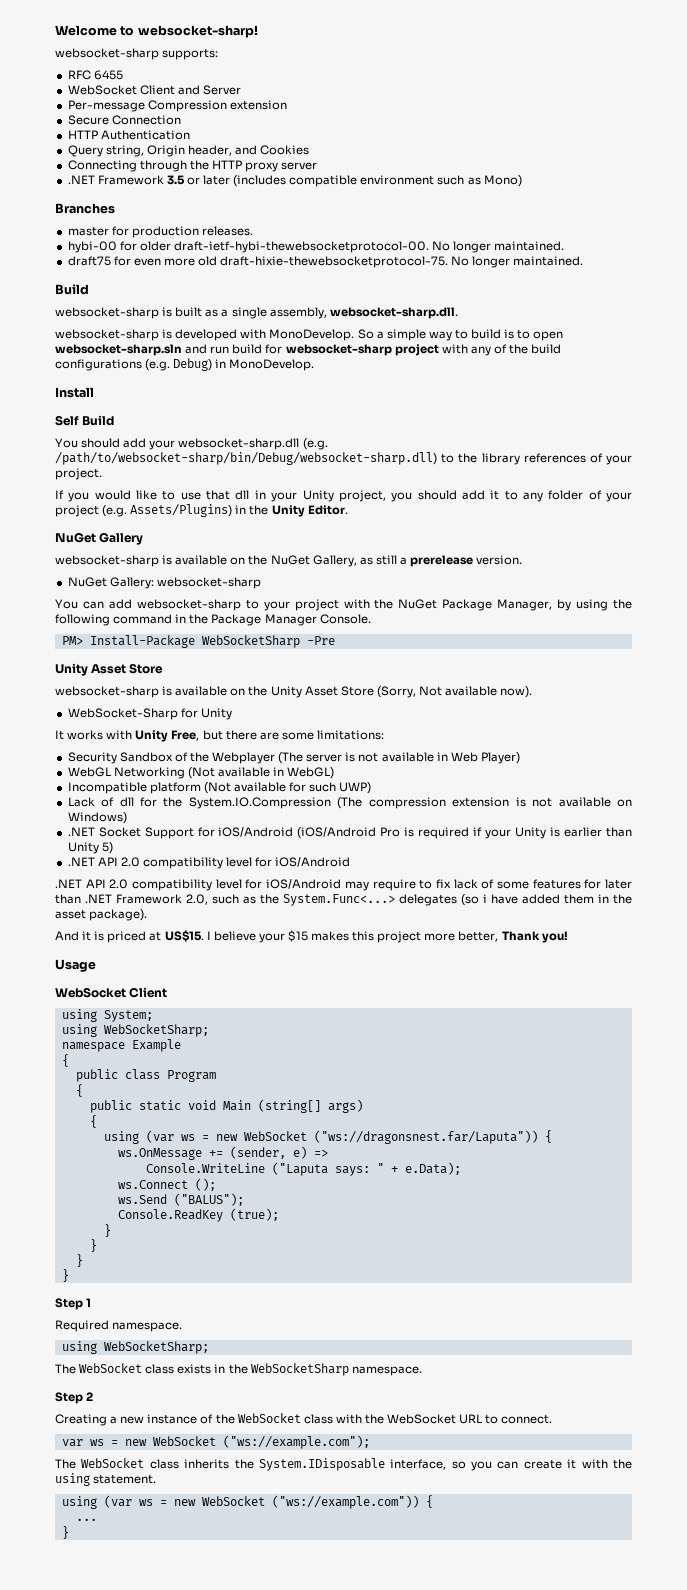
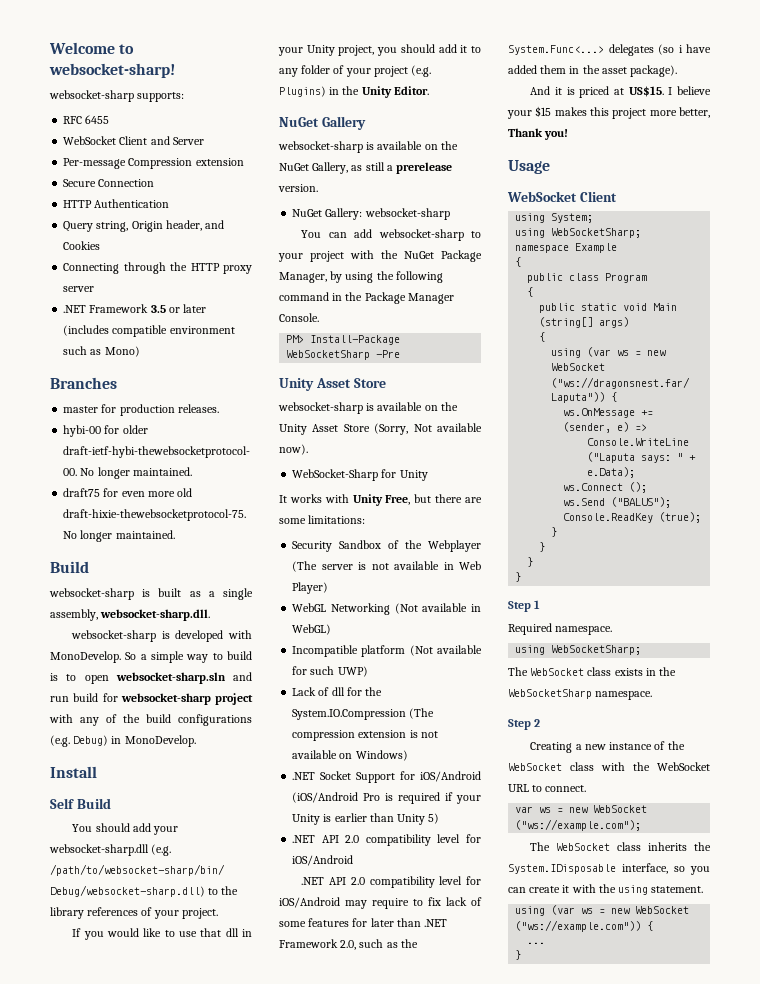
- If you would like to use that dll in your Unity project, you should add it to any folder of your project (e.g. Assets/Plugins) in the Unity Editor.
+ If you would like to use that dll in your Unity project, you should add it to any folder of your project (e.g. Plugins) in the Unity Editor.

